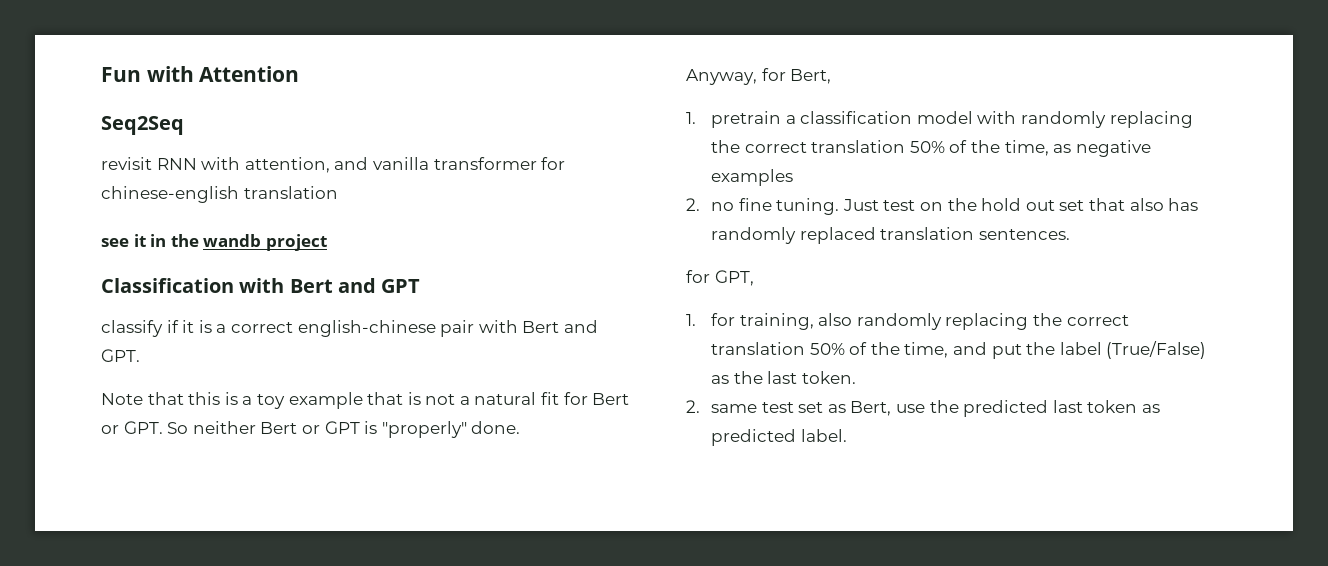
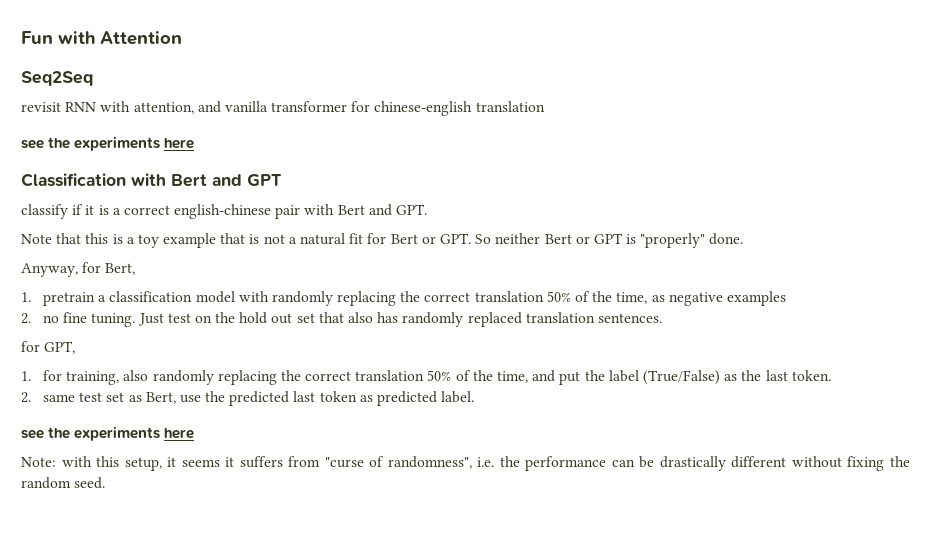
  revisit RNN with attention, and vanilla transformer for chinese-english translation
- see it in the wandb project
+ see the experiments here
  2. same test set as Bert, use the predicted last token as predicted label.
+ see the experiments here
+ Note: with this setup, it seems it suffers from "curse of randomness", i.e. the performance can be drastically different without fixing the random seed.

